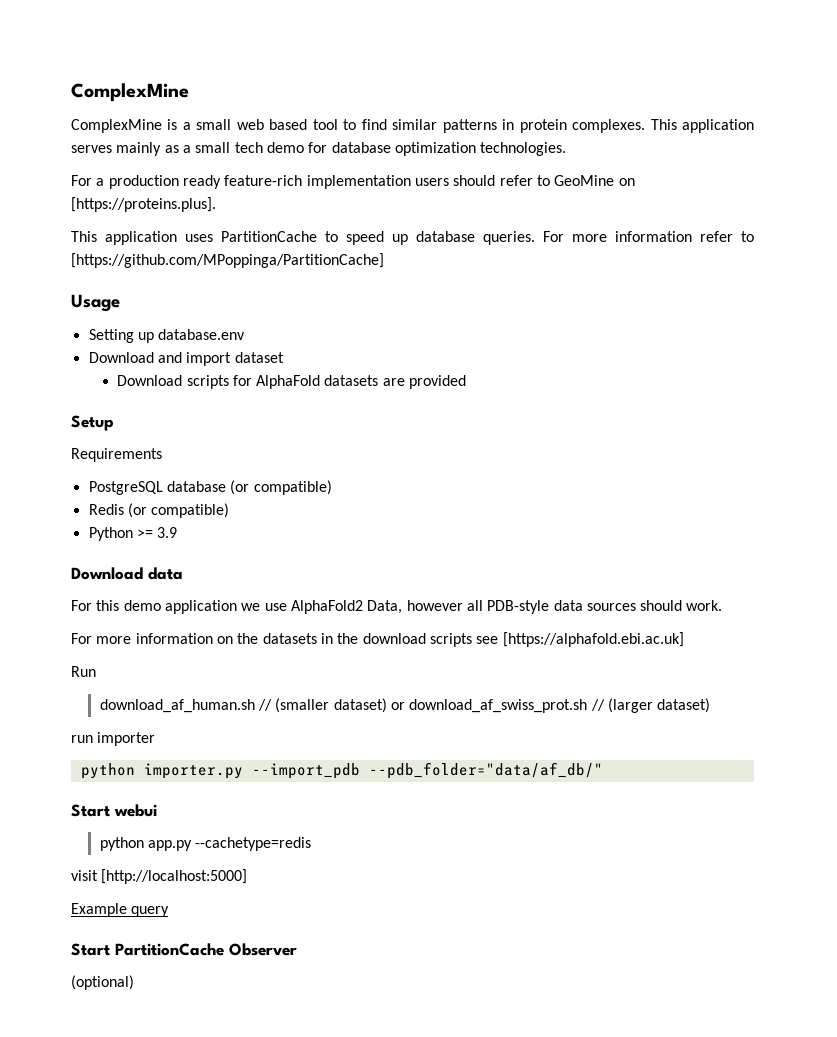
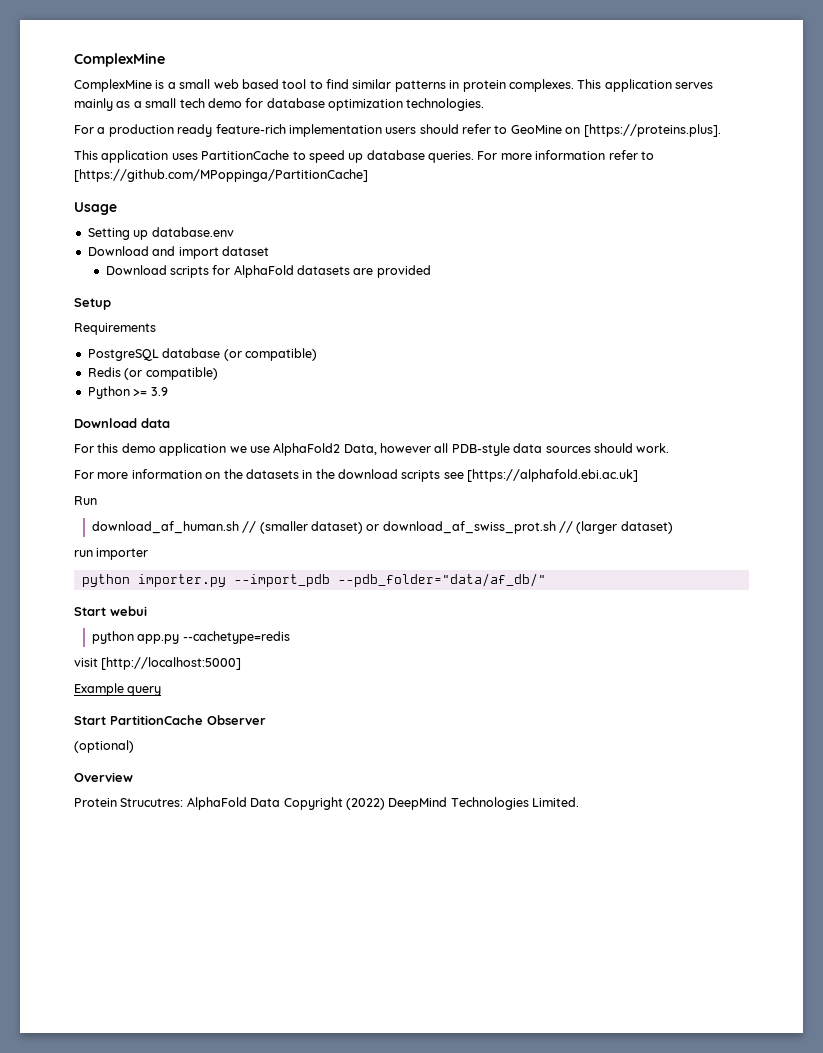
+ Overview
+ Protein Strucutres: AlphaFold Data Copyright (2022) DeepMind Technologies Limited.

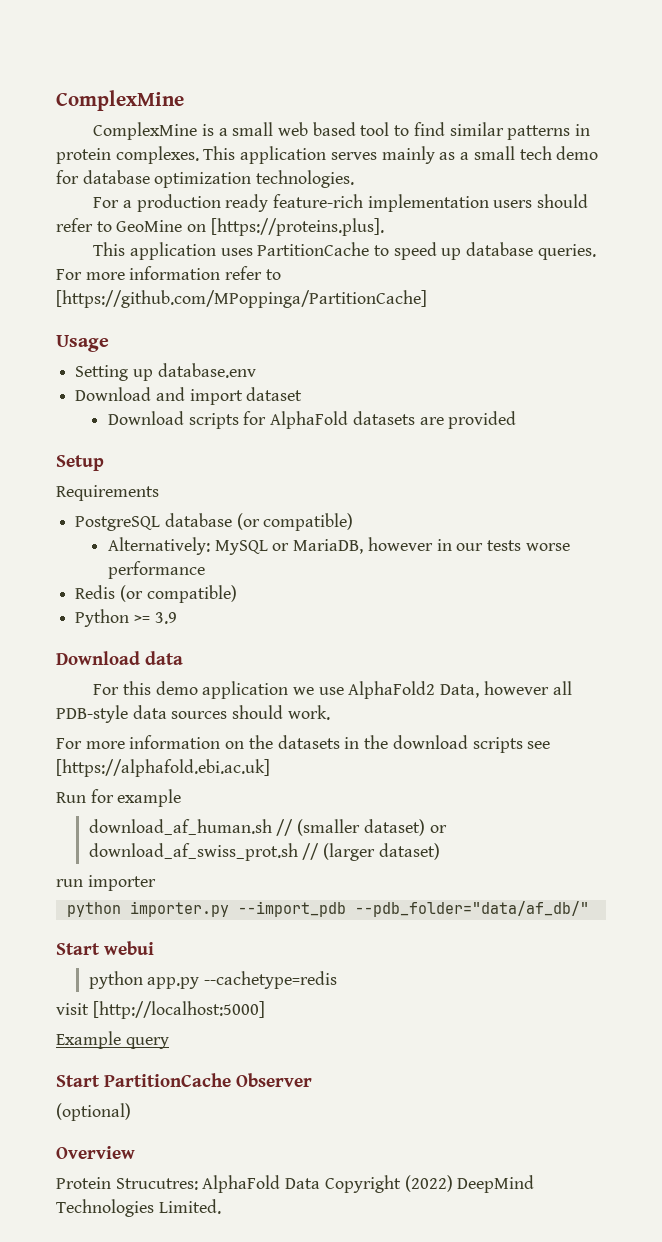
+ Alternatively: MySQL or MariaDB, however in our tests worse performance
- Run
+ Run for example

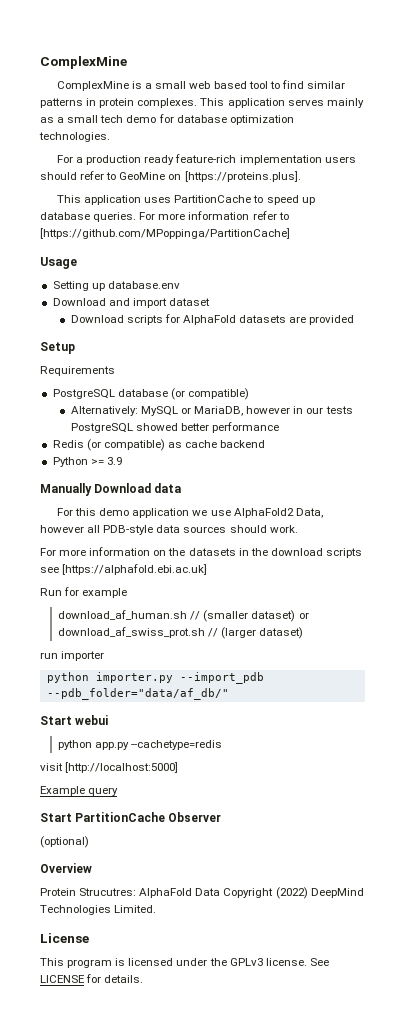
- Alternatively: MySQL or MariaDB, however in our tests worse performance
+ Alternatively: MySQL or MariaDB, however in our tests PostgreSQL showed better performance
- Redis (or compatible)
+ Redis (or compatible) as cache backend
- Download data
+ Manually Download data
+ License
+ This program is licensed under the GPLv3 license. See LICENSE for details.

